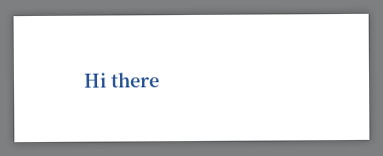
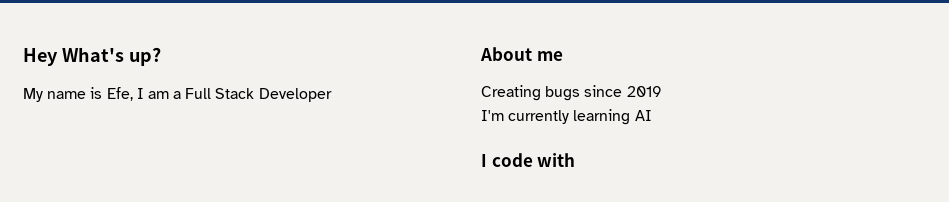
- Hi there
+ Hey What's up?
+ My name is Efe, I am a Full Stack Developer
+ About me
+ Creating bugs since 2019
+ I'm currently learning AI
+ I code with

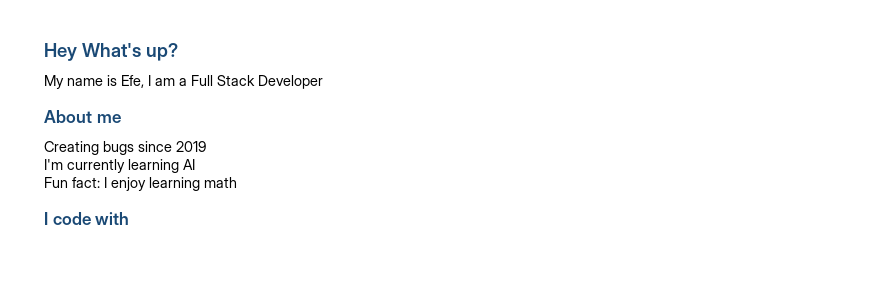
+ Fun fact: I enjoy learning math

